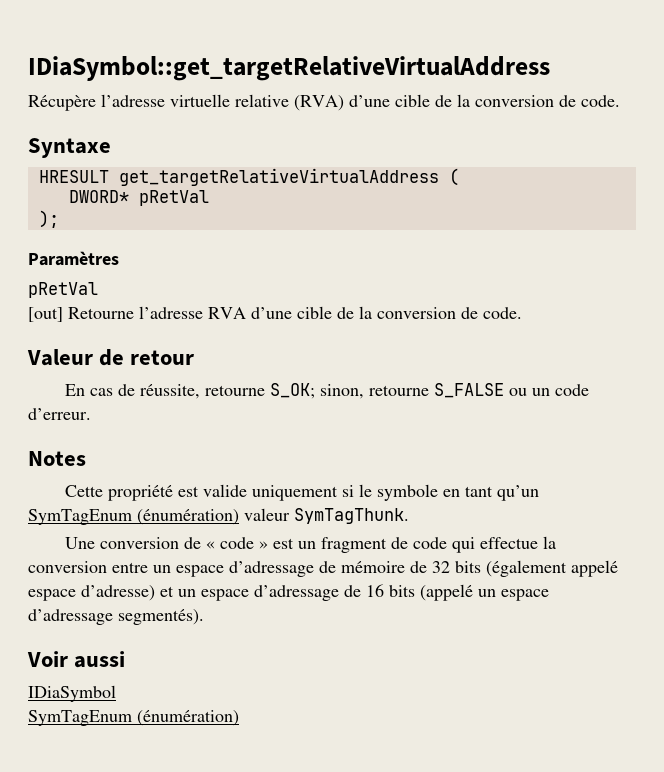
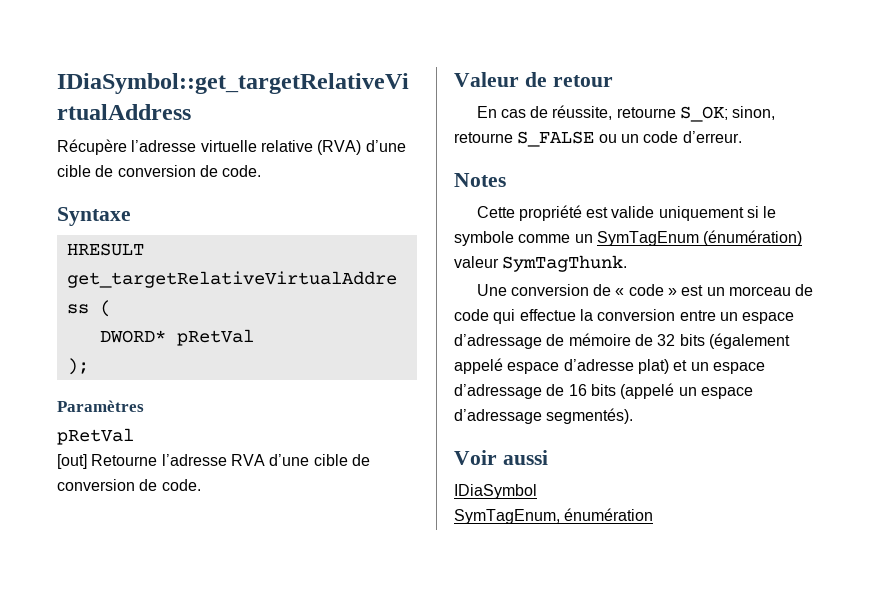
- Récupère l’adresse virtuelle relative (RVA) d’une cible de la conversion de code.
+ Récupère l’adresse virtuelle relative (RVA) d’une cible de conversion de code.
- [out] Retourne l’adresse RVA d’une cible de la conversion de code.
+ [out] Retourne l’adresse RVA d’une cible de conversion de code.
- Cette propriété est valide uniquement si le symbole en tant qu’un SymTagEnum (énumération) valeur SymTagThunk.
+ Cette propriété est valide uniquement si le symbole comme un SymTagEnum (énumération) valeur SymTagThunk.
- Une conversion de « code » est un fragment de code qui effectue la conversion entre un espace d’adressage de mémoire de 32 bits (également appelé espace d’adresse) et un espace d’adressage de 16 bits (appelé un espace d’adressage segmentés).
+ Une conversion de « code » est un morceau de code qui effectue la conversion entre un espace d’adressage de mémoire de 32 bits (également appelé espace d’adresse plat) et un espace d’adressage de 16 bits (appelé un espace d’adressage segmentés).
  IDiaSymbol
- SymTagEnum (énumération)
+ SymTagEnum, énumération

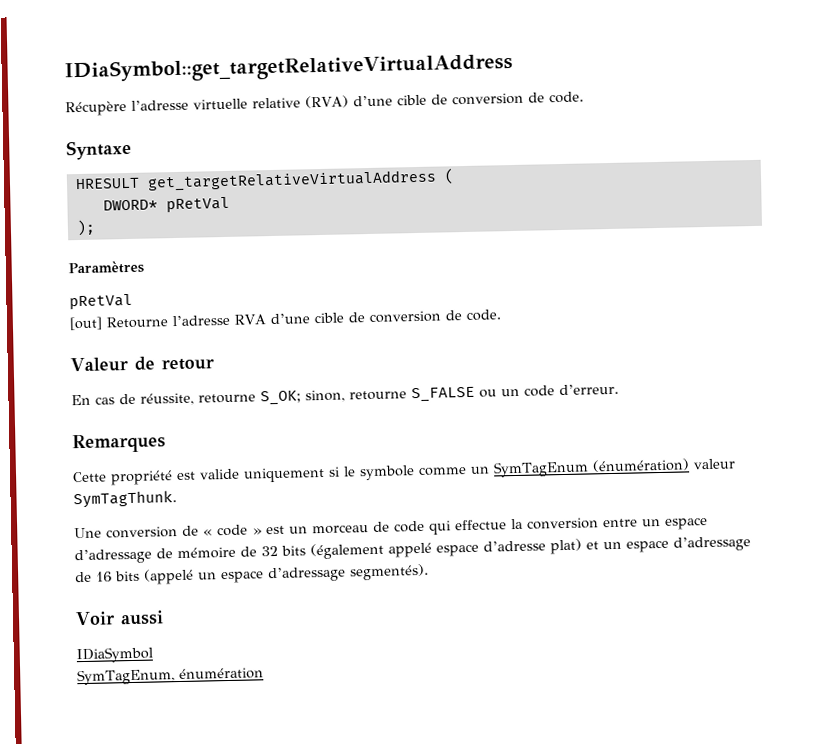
- Notes
+ Remarques

